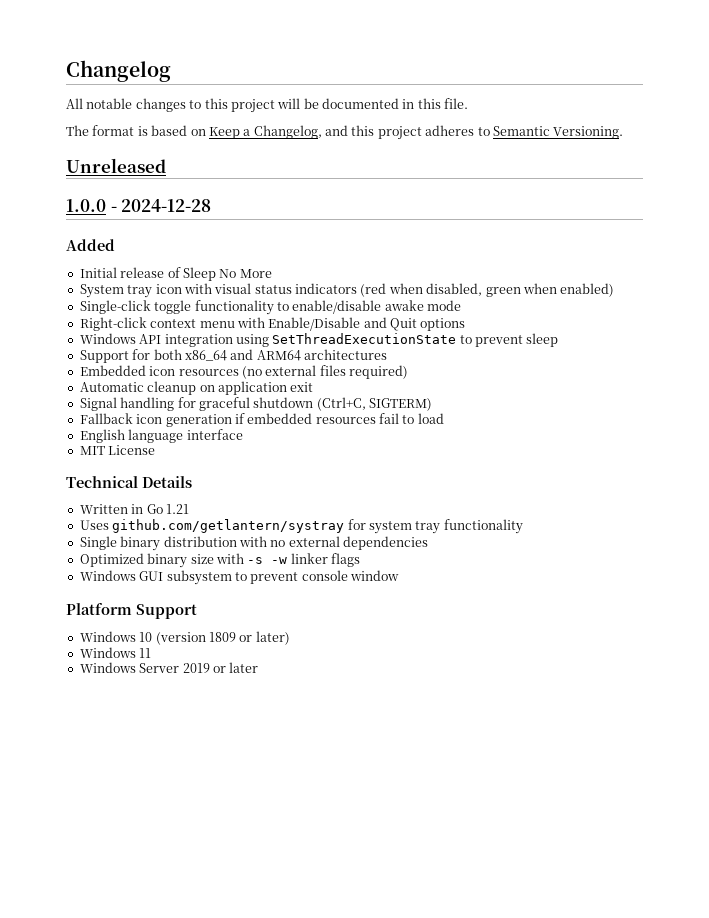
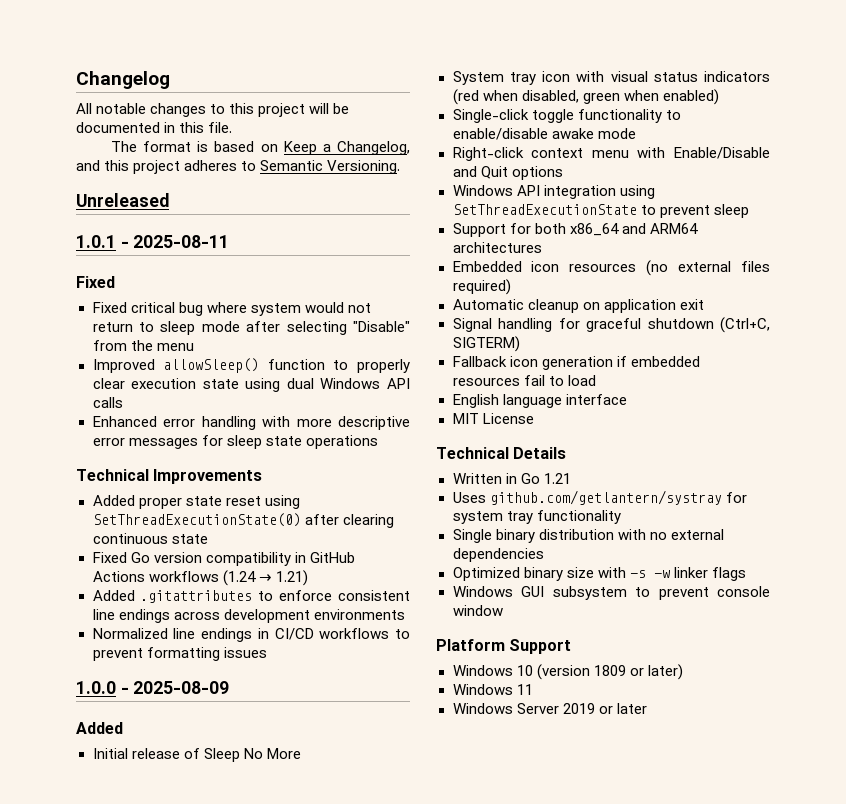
+ 1.0.1 - 2025-08-11
+ Fixed
+ Fixed critical bug where system would not return to sleep mode after selecting "Disable" from the menu
+ Improved allowSleep() function to properly clear execution state using dual Windows API calls
+ Enhanced error handling with more descriptive error messages for sleep state operations
+ Technical Improvements
+ Added proper state reset using SetThreadExecutionState(0) after clearing continuous state
+ Fixed Go version compatibility in GitHub Actions workflows (1.24 → 1.21)
+ Added .gitattributes to enforce consistent line endings across development environments
+ Normalized line endings in CI/CD workflows to prevent formatting issues
- 1.0.0 - 2024-12-28
+ 1.0.0 - 2025-08-09

